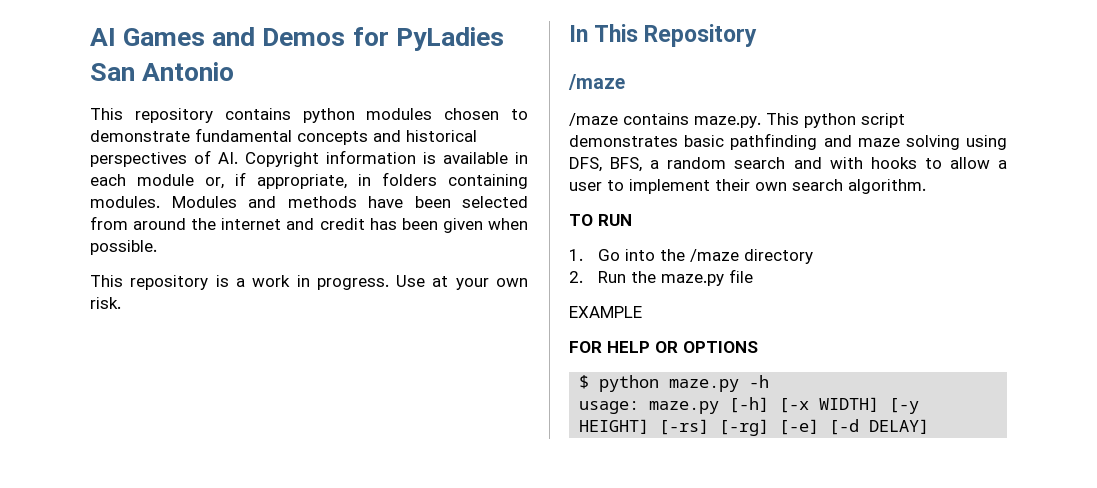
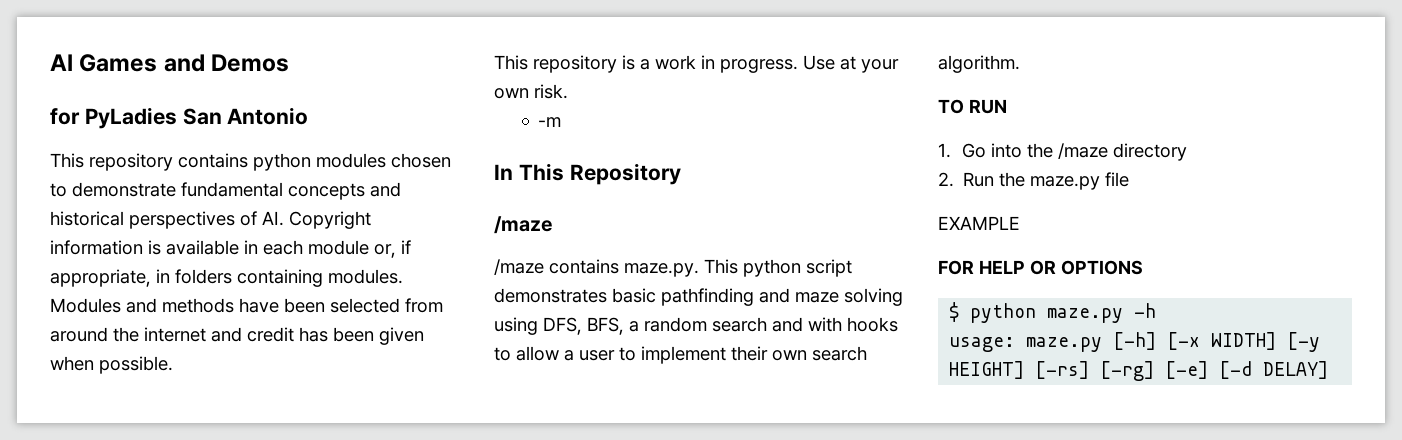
- AI Games and Demos for PyLadies San Antonio
+ AI Games and Demos
+ for PyLadies San Antonio
+ -m

